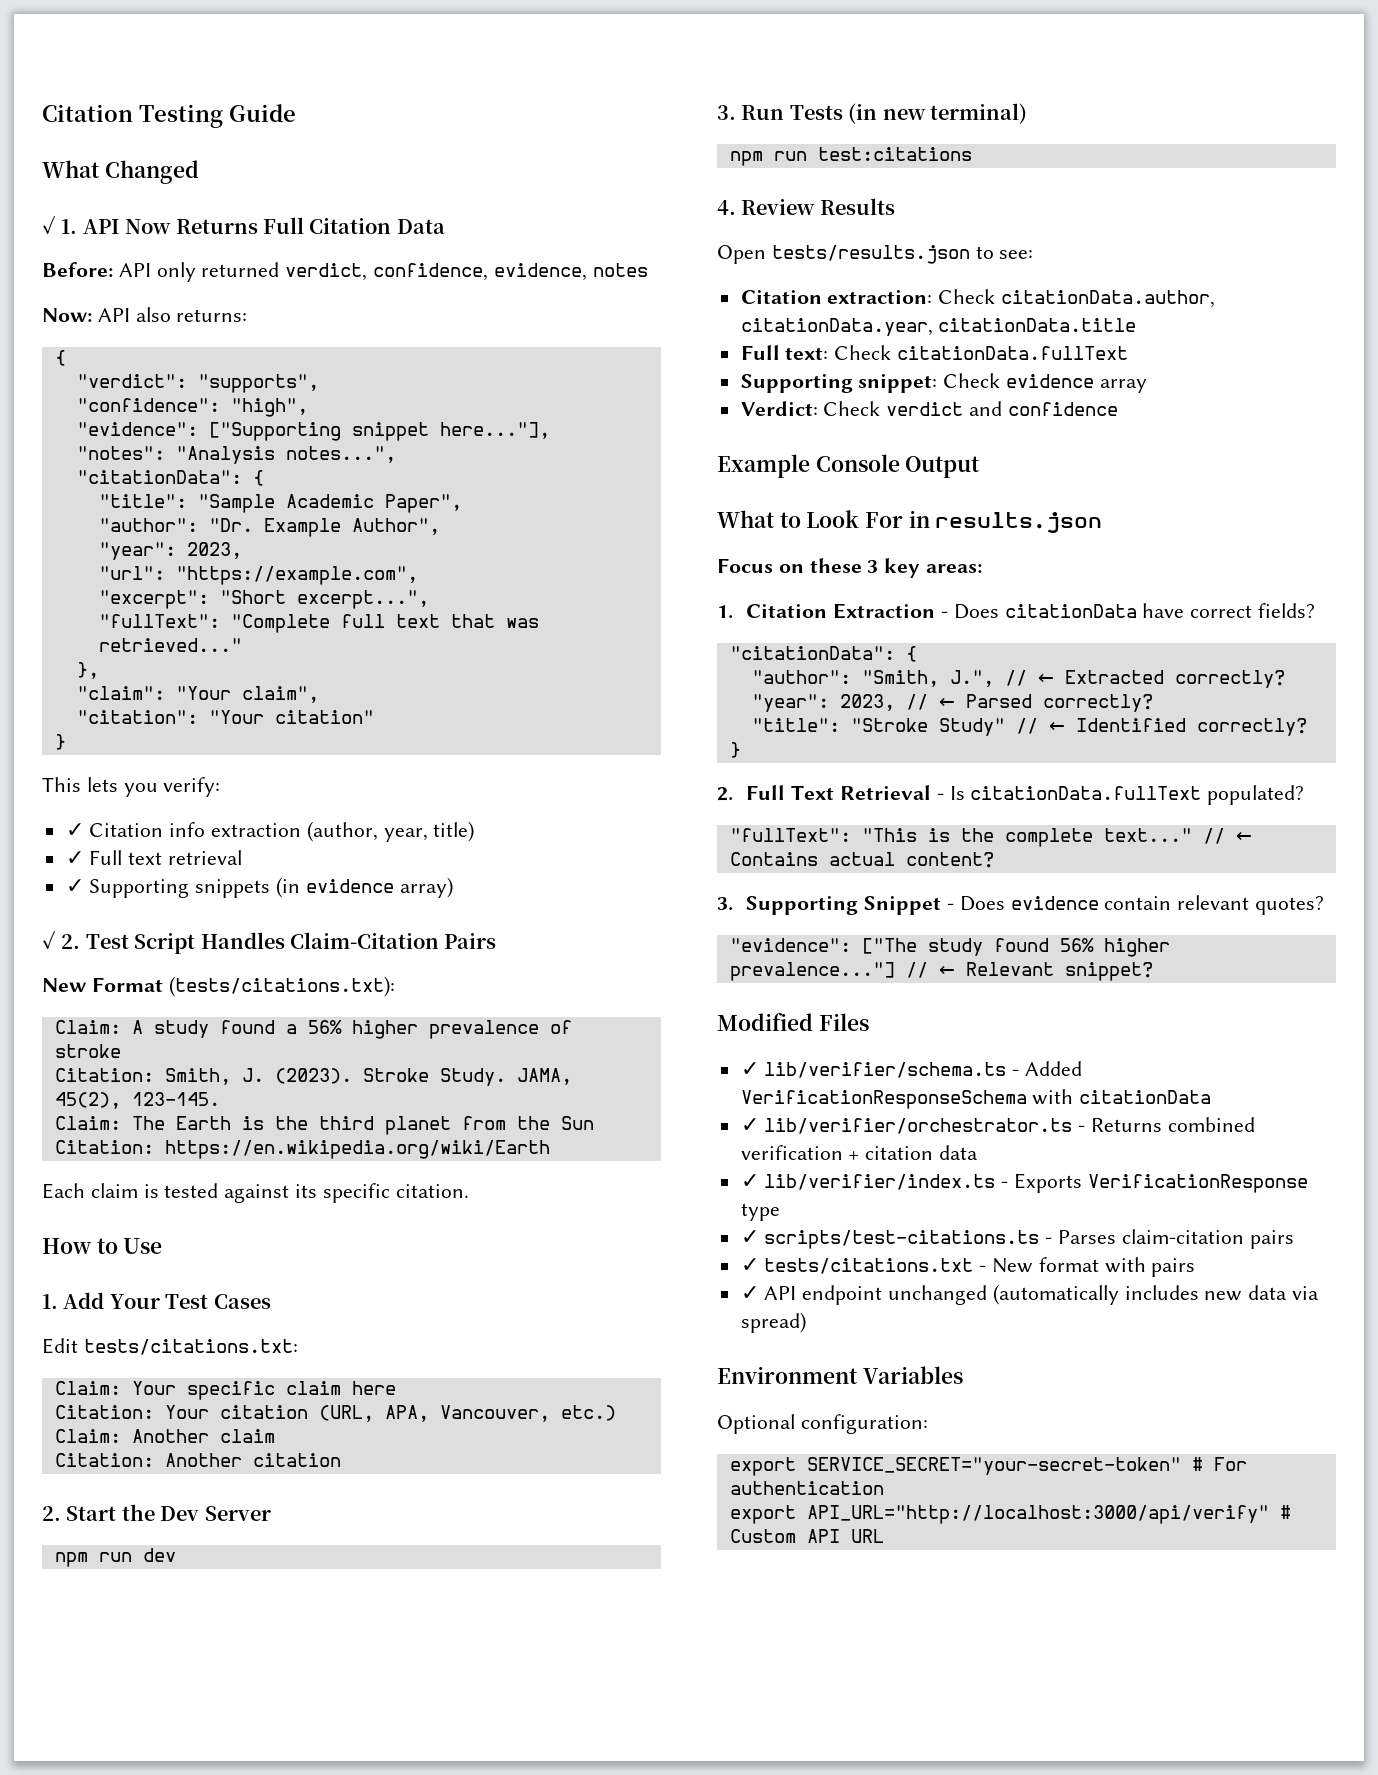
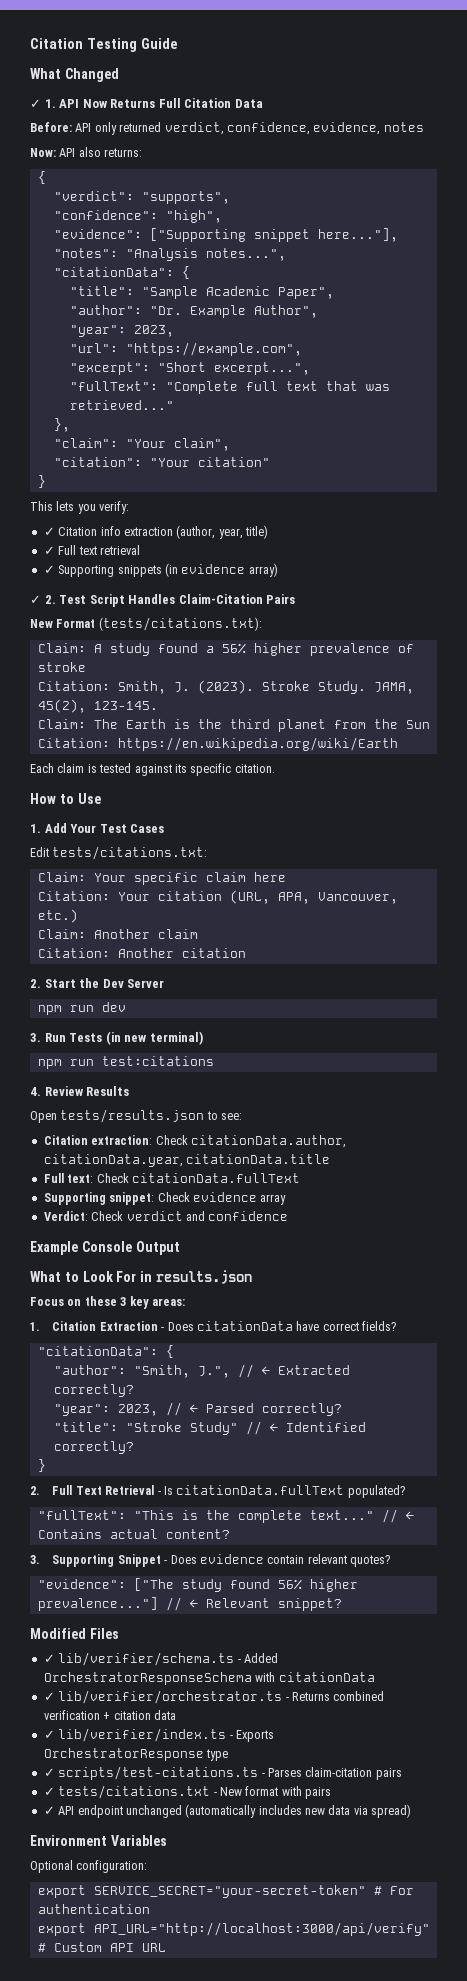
- ✓ lib/verifier/schema.ts - Added VerificationResponseSchema with citationData
+ ✓ lib/verifier/schema.ts - Added OrchestratorResponseSchema with citationData
- ✓ lib/verifier/index.ts - Exports VerificationResponse type
+ ✓ lib/verifier/index.ts - Exports OrchestratorResponse type

